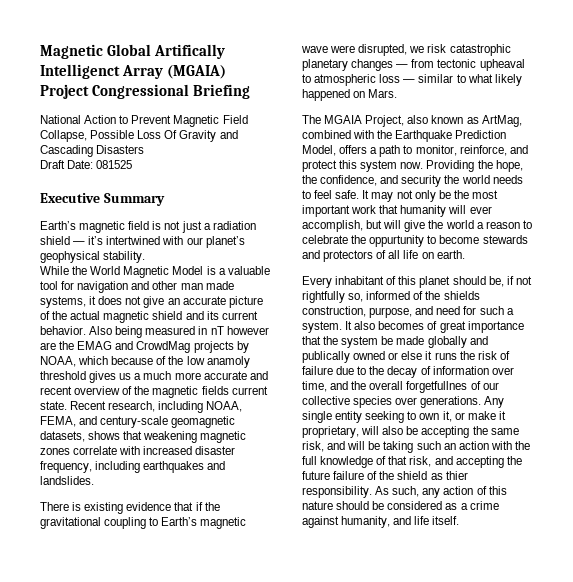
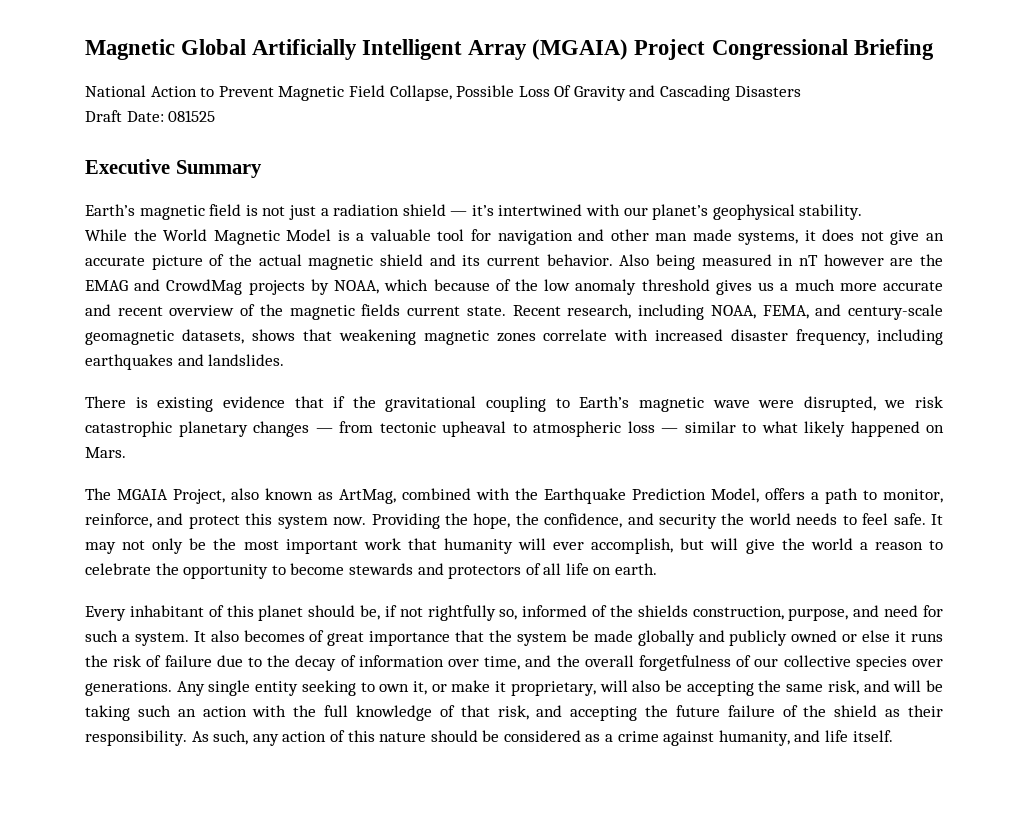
- Magnetic Global Artifically Intelligenct Array (MGAIA) Project Congressional Briefing
+ Magnetic Global Artificially Intelligent Array (MGAIA) Project Congressional Briefing
- Also being measured in nT however are the EMAG and CrowdMag projects by NOAA, which because of the low anamoly threshold gives us a much more accurate and recent overview of the magnetic fields current state.
+ Also being measured in nT however are the EMAG and CrowdMag projects by NOAA, which because of the low anomaly threshold gives us a much more accurate and recent overview of the magnetic fields current state.
- It may not only be the most important work that humanity will ever accomplish, but will give the world a reason to celebrate the oppurtunity to become stewards and protectors of all life on earth.
+ It may not only be the most important work that humanity will ever accomplish, but will give the world a reason to celebrate the opportunity to become stewards and protectors of all life on earth.
- It also becomes of great importance that the system be made globally and publically owned or else it runs the risk of failure due to the decay of information over time, and the overall forgetfullnes of our collective species over generations.
+ It also becomes of great importance that the system be made globally and publicly owned or else it runs the risk of failure due to the decay of information over time, and the overall forgetfulness of our collective species over generations.
- Any single entity seeking to own it, or make it proprietary, will also be accepting the same risk, and will be taking such an action with the full knowledge of that risk, and accepting the future failure of the shield as thier responsibility.
+ Any single entity seeking to own it, or make it proprietary, will also be accepting the same risk, and will be taking such an action with the full knowledge of that risk, and accepting the future failure of the shield as their responsibility.

